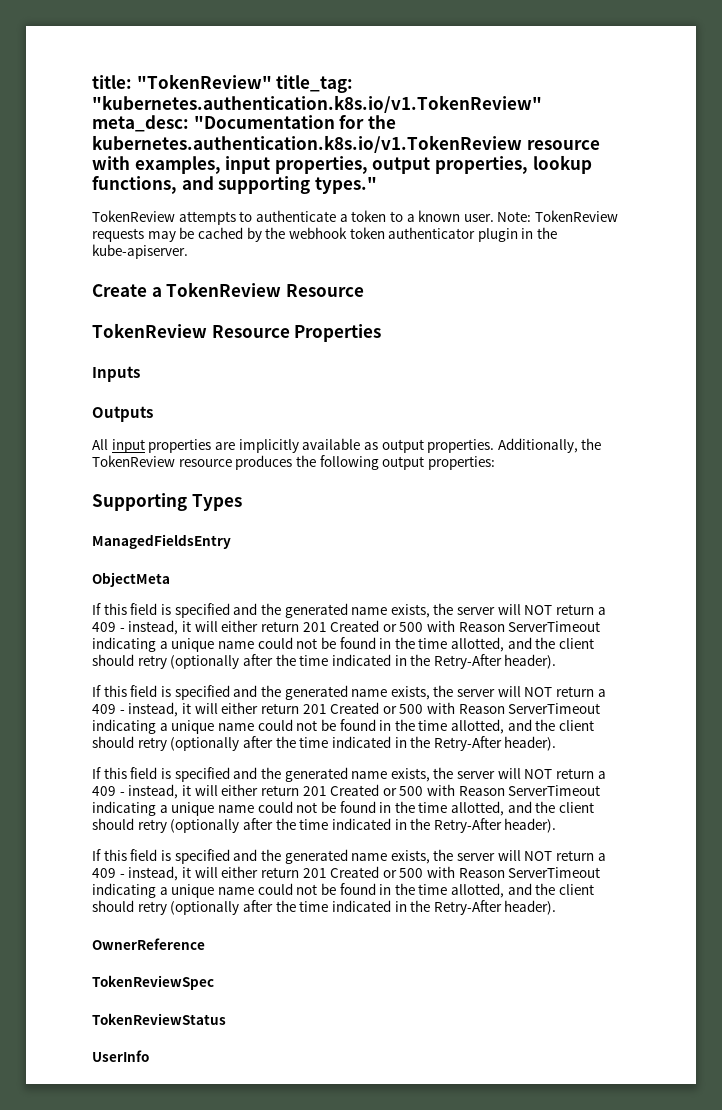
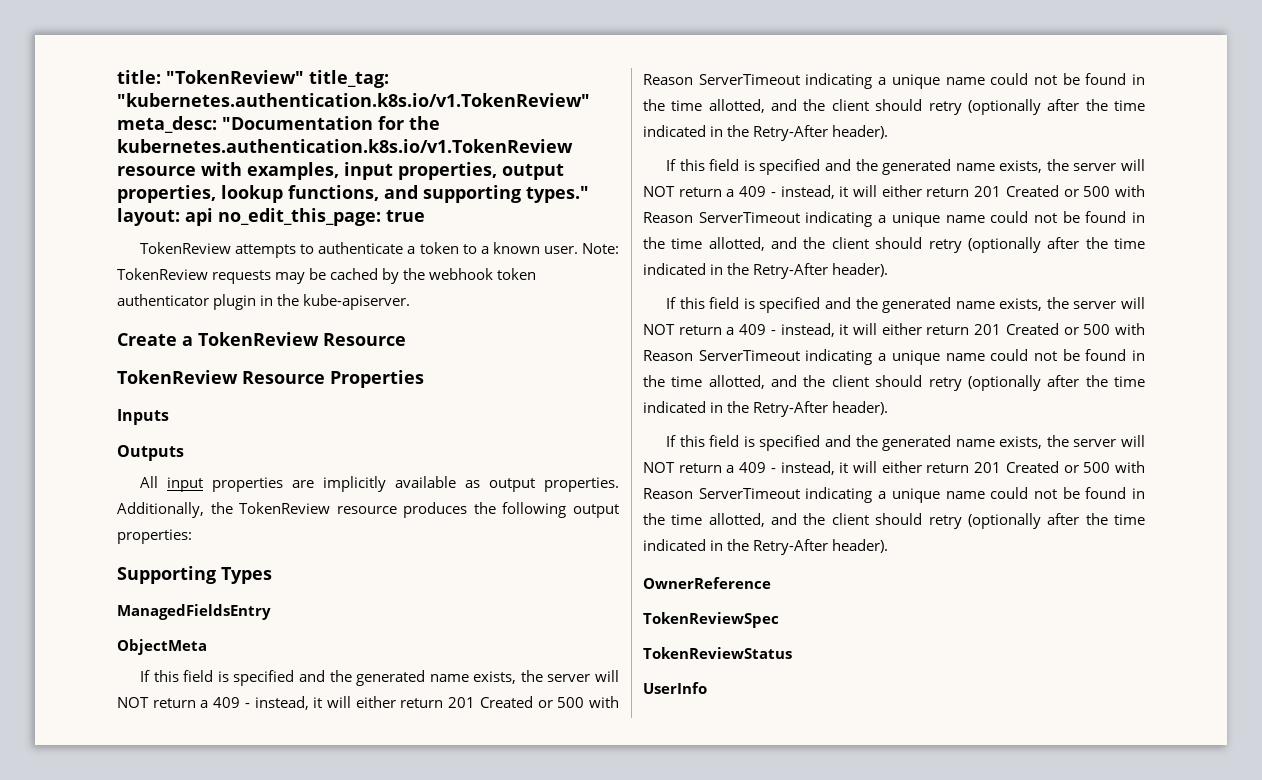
- title: "TokenReview" title_tag: "kubernetes.authentication.k8s.io/v1.TokenReview" meta_desc: "Documentation for the kubernetes.authentication.k8s.io/v1.TokenReview resource with examples, input properties, output properties, lookup functions, and supporting types."
+ title: "TokenReview" title_tag: "kubernetes.authentication.k8s.io/v1.TokenReview" meta_desc: "Documentation for the kubernetes.authentication.k8s.io/v1.TokenReview resource with examples, input properties, output properties, lookup functions, and supporting types." layout: api no_edit_this_page: true

